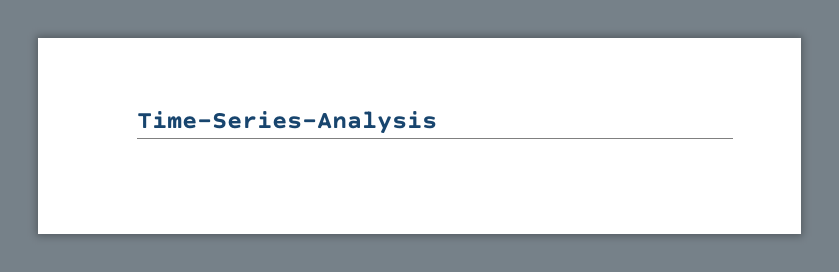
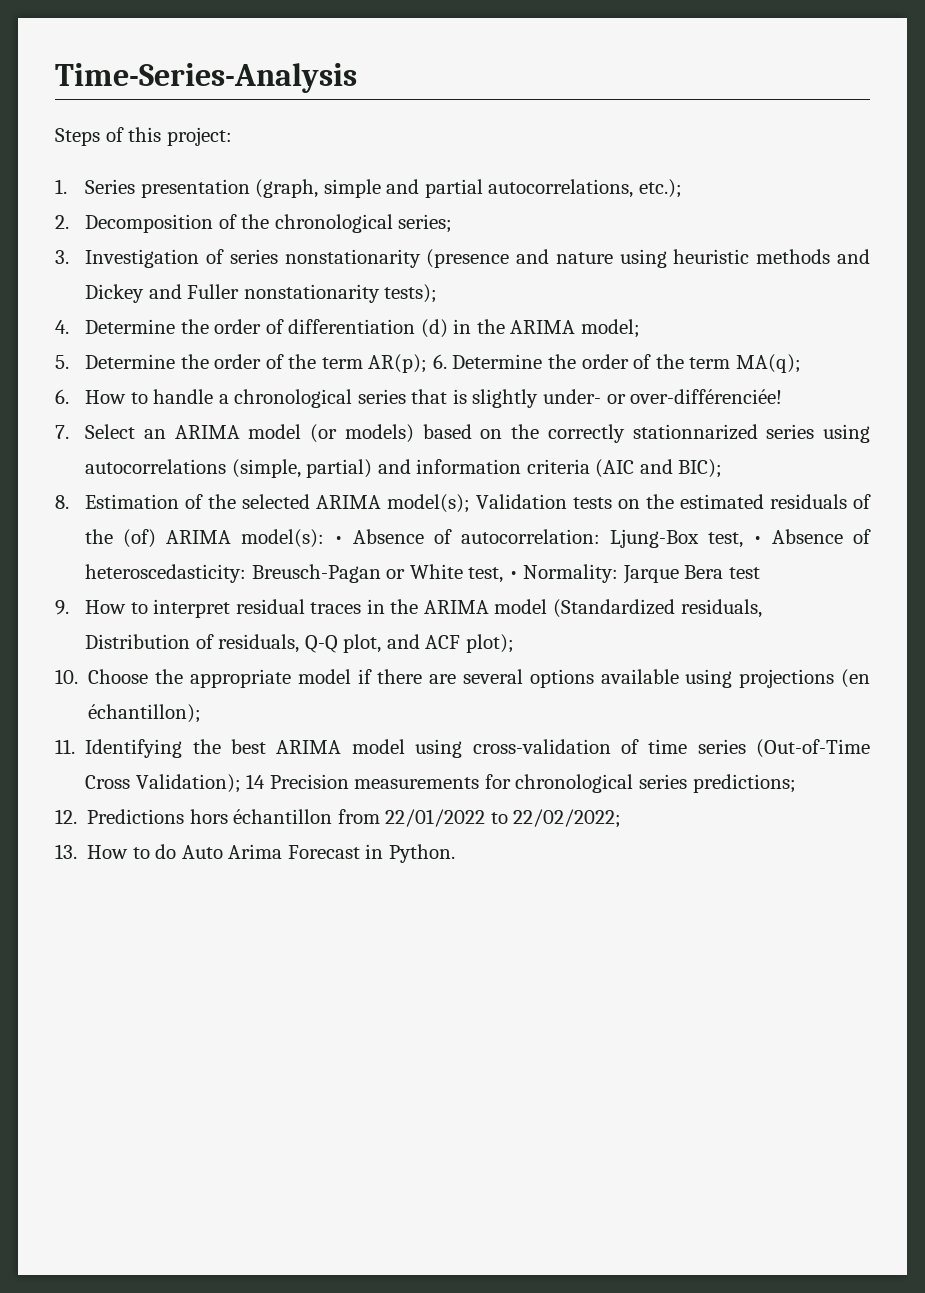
+ Steps of this project:
+ 1. Series presentation (graph, simple and partial autocorrelations, etc.);
+ 2. Decomposition of the chronological series;
+ 3. Investigation of series nonstationarity (presence and nature using heuristic methods and Dickey and Fuller nonstationarity tests);
+ 4. Determine the order of differentiation (d) in the ARIMA model;
+ 5. Determine the order of the term AR(p); 6. Determine the order of the term MA(q);
+ 6. How to handle a chronological series that is slightly under- or over-différenciée!
+ 7. Select an ARIMA model (or models) based on the correctly stationnarized series using autocorrelations (simple, partial) and information criteria (AIC and BIC);
+ 8. Estimation of the selected ARIMA model(s); Validation tests on the estimated residuals of the (of) ARIMA model(s): • Absence of autocorrelation: Ljung-Box test, • Absence of heteroscedasticity: Breusch-Pagan or White test, • Normality: Jarque Bera test
+ 9. How to interpret residual traces in the ARIMA model (Standardized residuals, Distribution of residuals, Q-Q plot, and ACF plot);
+ 10. Choose the appropriate model if there are several options available using projections (en échantillon);
+ 11. Identifying the best ARIMA model using cross-validation of time series (Out-of-Time Cross Validation); 14 Precision measurements for chronological series predictions;
+ 12. Predictions hors échantillon from 22/01/2022 to 22/02/2022;
+ 13. How to do Auto Arima Forecast in Python.

